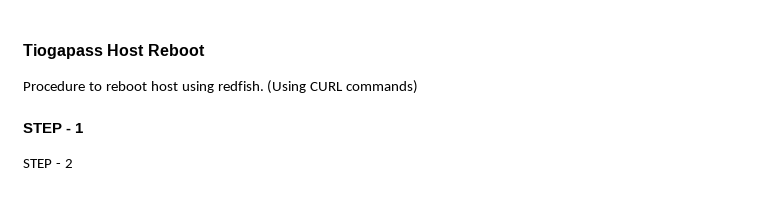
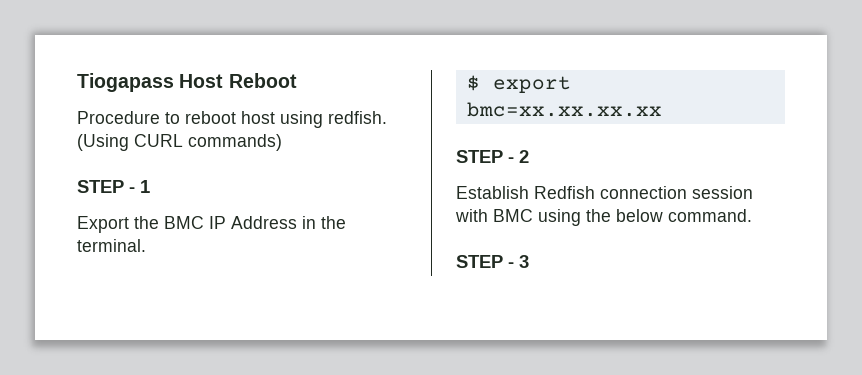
+ Export the BMC IP Address in the terminal.
+ $ export bmc=xx.xx.xx.xx
  STEP - 2
+ Establish Redfish connection session with BMC using the below command.
+ STEP - 3

